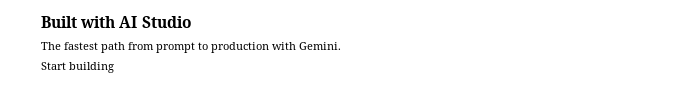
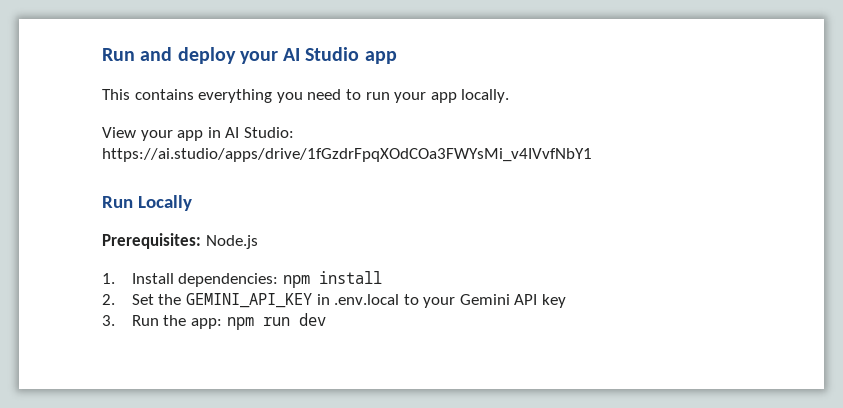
- Built with AI Studio
- The fastest path from prompt to production with Gemini.
- Start building
+ Run and deploy your AI Studio app
+ This contains everything you need to run your app locally.
+ View your app in AI Studio: https://ai.studio/apps/drive/1fGzdrFpqXOdCOa3FWYsMi_v4IVvfNbY1
+ Run Locally
+ Prerequisites: Node.js
+ 1. Install dependencies: npm install
+ 2. Set the GEMINI_API_KEY in .env.local to your Gemini API key
+ 3. Run the app: npm run dev

